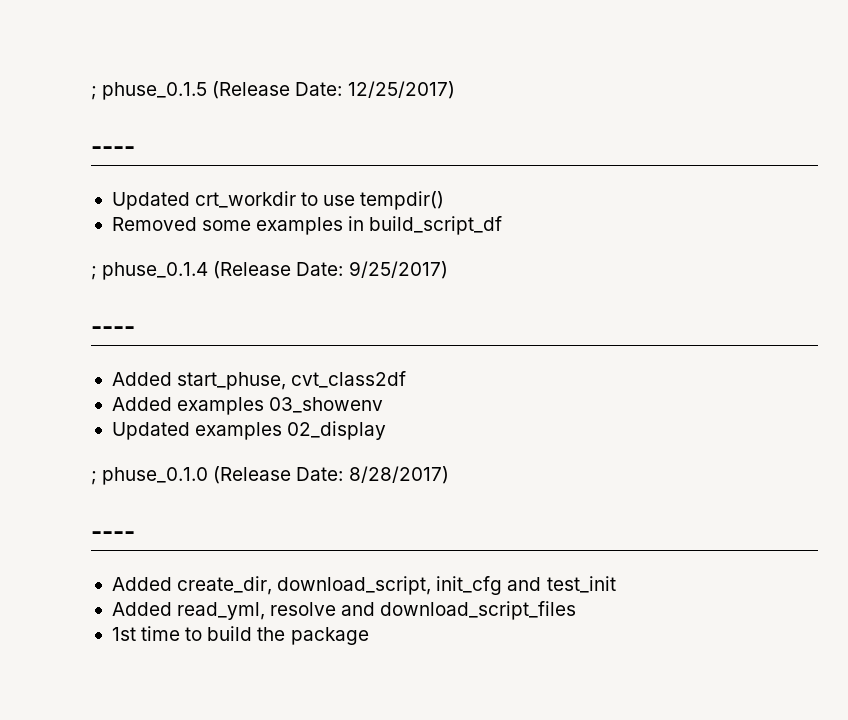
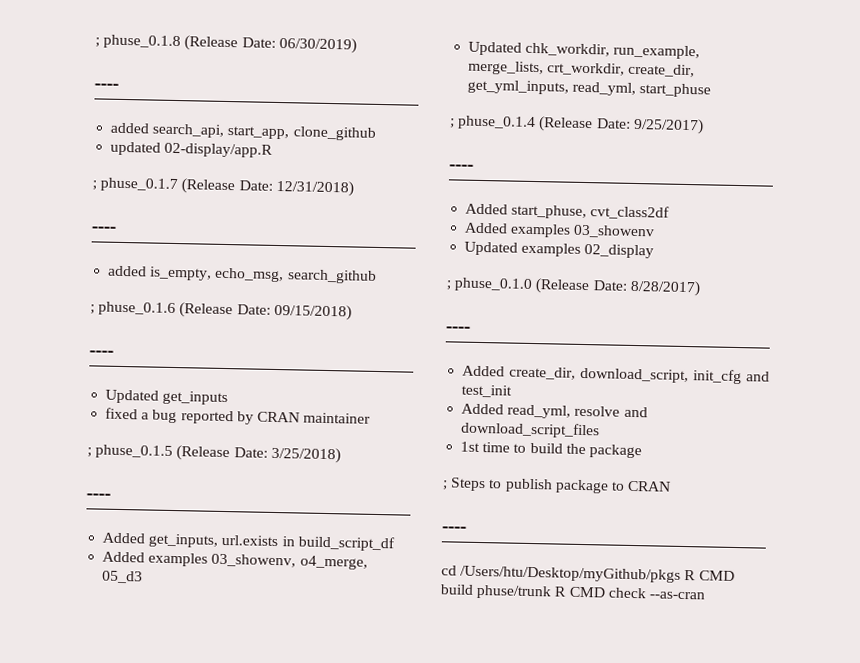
- ; phuse_0.1.5 (Release Date: 12/25/2017)
+ ; phuse_0.1.8 (Release Date: 06/30/2019)
  ----
- Updated crt_workdir to use tempdir()
- Removed some examples in build_script_df
+ added search_api, start_app, clone_github
+ updated 02-display/app.R
+ ; phuse_0.1.7 (Release Date: 12/31/2018)
+ ----
+ added is_empty, echo_msg, search_github
+ ; phuse_0.1.6 (Release Date: 09/15/2018)
+ ----
+ Updated get_inputs
+ fixed a bug reported by CRAN maintainer
+ ; phuse_0.1.5 (Release Date: 3/25/2018)
+ ----
+ Added get_inputs, url.exists in build_script_df
+ Added examples 03_showenv, o4_merge, 05_d3
+ Updated chk_workdir, run_example, merge_lists, crt_workdir, create_dir, get_yml_inputs, read_yml, start_phuse
+ ; Steps to publish package to CRAN
+ ----
+ cd /Users/htu/Desktop/myGithub/pkgs R CMD build phuse/trunk R CMD check --as-cran

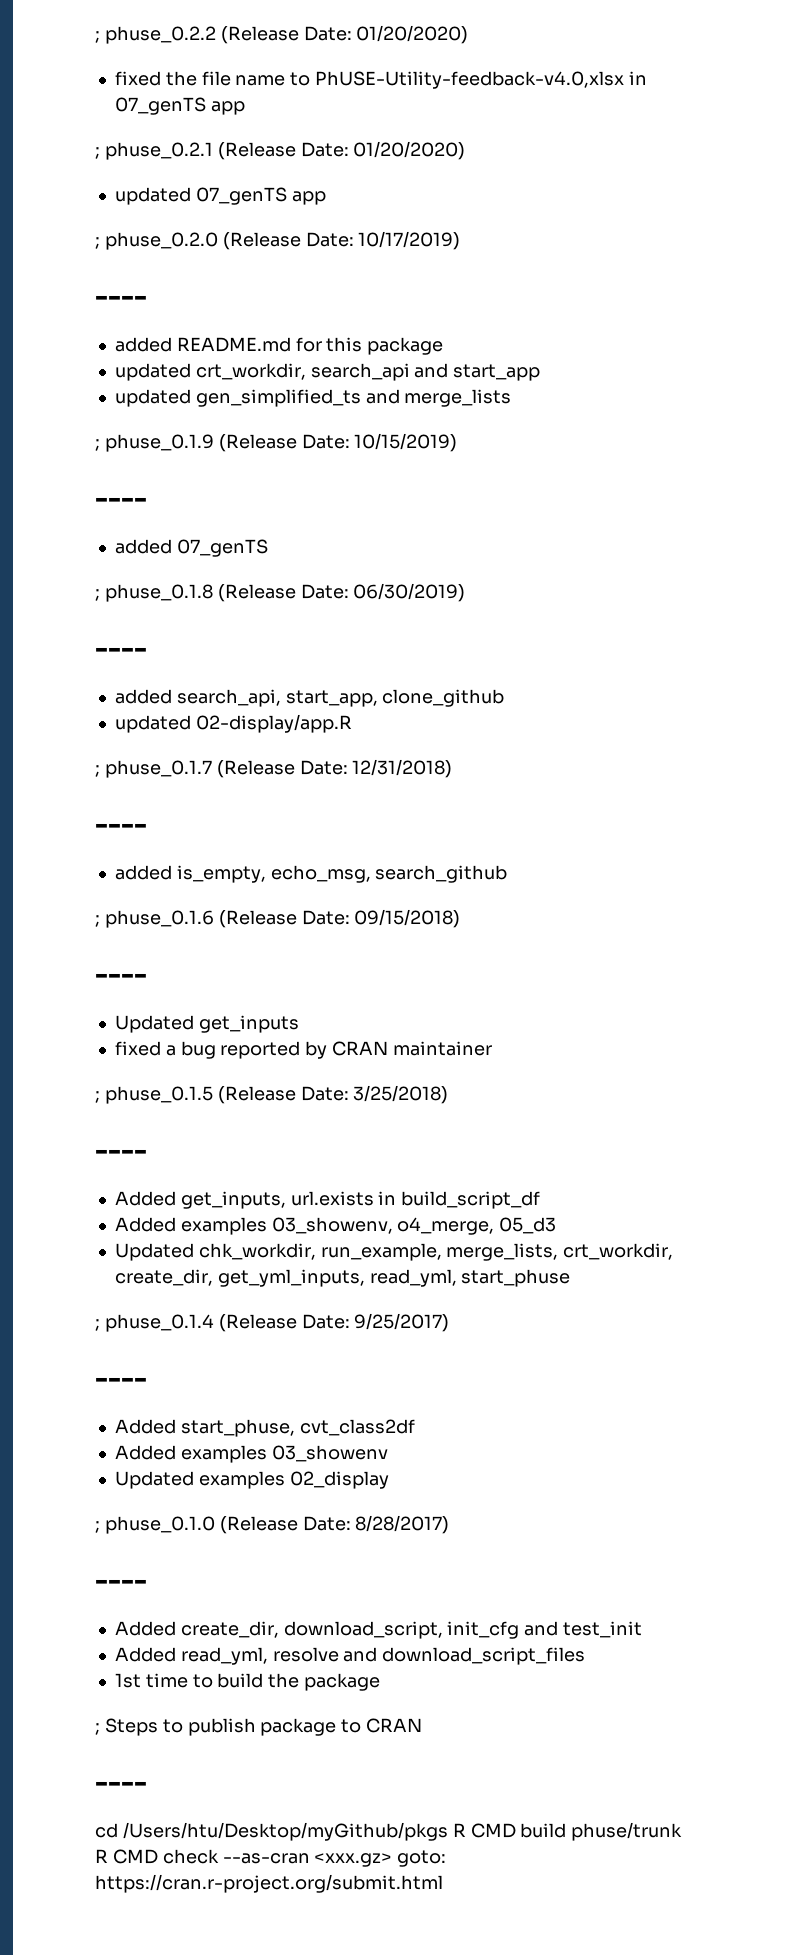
+ ; phuse_0.2.2 (Release Date: 01/20/2020)
+ fixed the file name to PhUSE-Utility-feedback-v4.0,xlsx in 07_genTS app
+ ; phuse_0.2.1 (Release Date: 01/20/2020)
+ updated 07_genTS app
+ ; phuse_0.2.0 (Release Date: 10/17/2019)
+ ----
+ added README.md for this package
+ updated crt_workdir, search_api and start_app
+ updated gen_simplified_ts and merge_lists
+ ; phuse_0.1.9 (Release Date: 10/15/2019)
+ ----
+ added 07_genTS
- cd /Users/htu/Desktop/myGithub/pkgs R CMD build phuse/trunk R CMD check --as-cran
+ cd /Users/htu/Desktop/myGithub/pkgs R CMD build phuse/trunk R CMD check --as-cran <xxx.gz> goto: https://cran.r-project.org/submit.html

